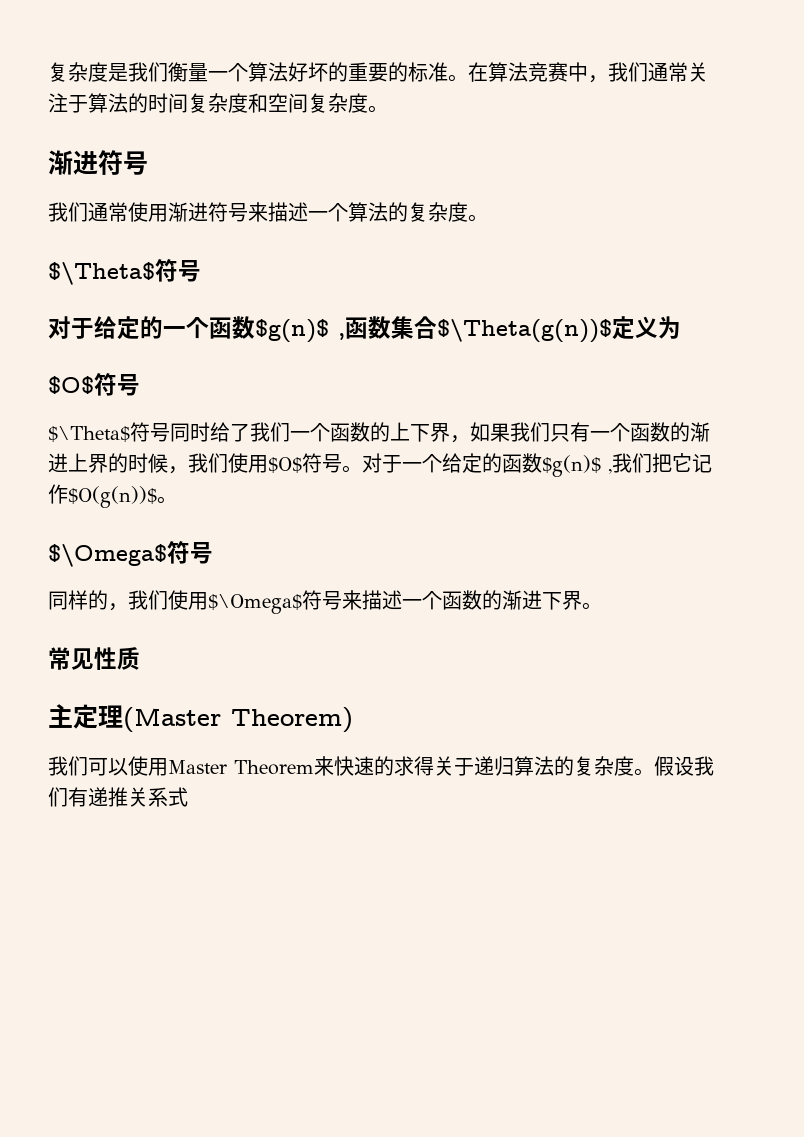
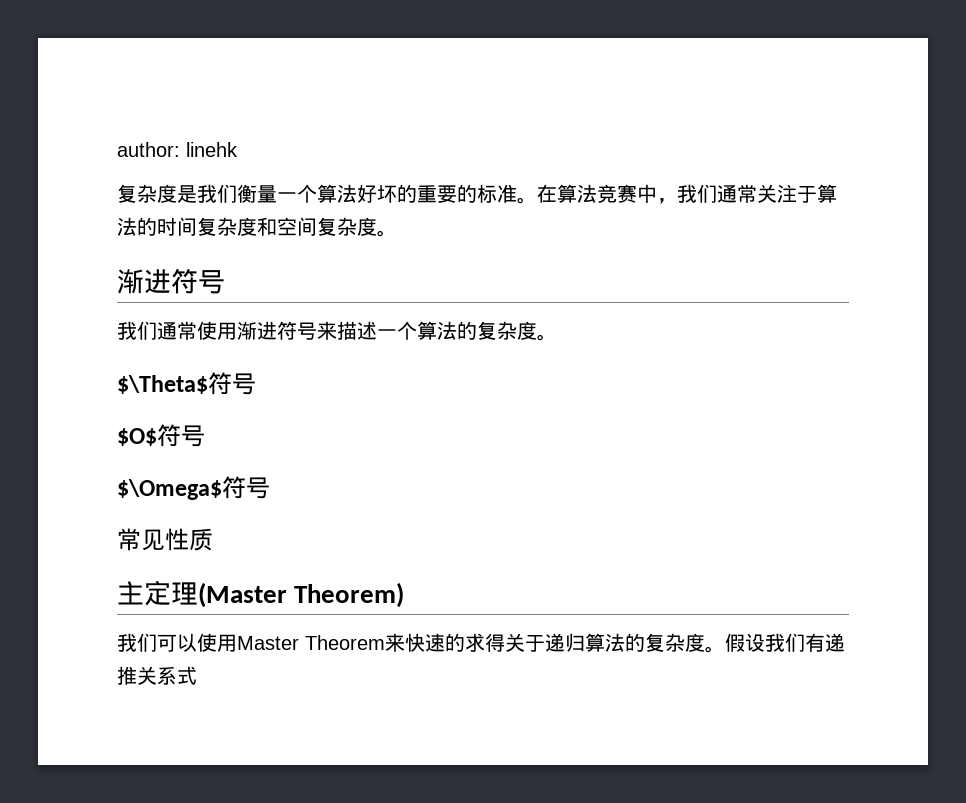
+ author: linehk
- 对于给定的一个函数$g(n)$ ,函数集合$\Theta(g(n))$定义为
  $O$符号
- $\Theta$符号同时给了我们一个函数的上下界，如果我们只有一个函数的渐进上界的时候，我们使用$O$符号。对于一个给定的函数$g(n)$ ,我们把它记作$O(g(n))$。
  $\Omega$符号
- 同样的，我们使用$\Omega$符号来描述一个函数的渐进下界。

